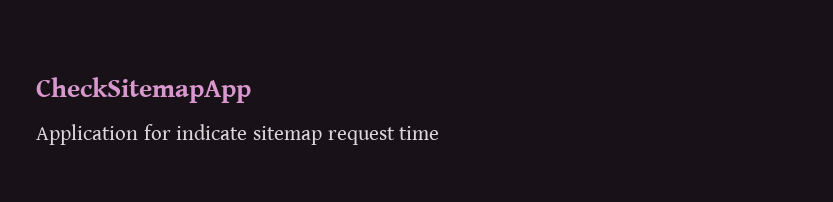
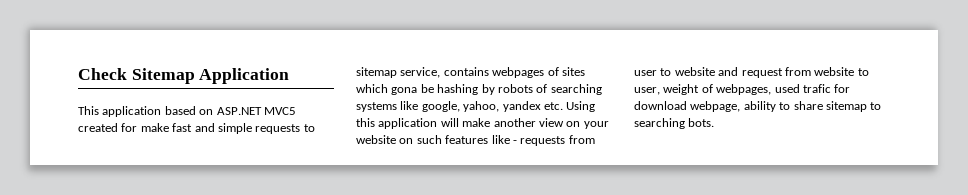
- CheckSitemapApp
- Application for indicate sitemap request time
+ Check Sitemap Application
+ This application based on ASP.NET MVC5 created for make fast and simple requests to sitemap service, contains webpages of sites which gona be hashing by robots of searching systems like google, yahoo, yandex etc. Using this application will make another view on your website on such features like - requests from user to website and request from website to user, weight of webpages, used trafic for download webpage, ability to share sitemap to searching bots.

